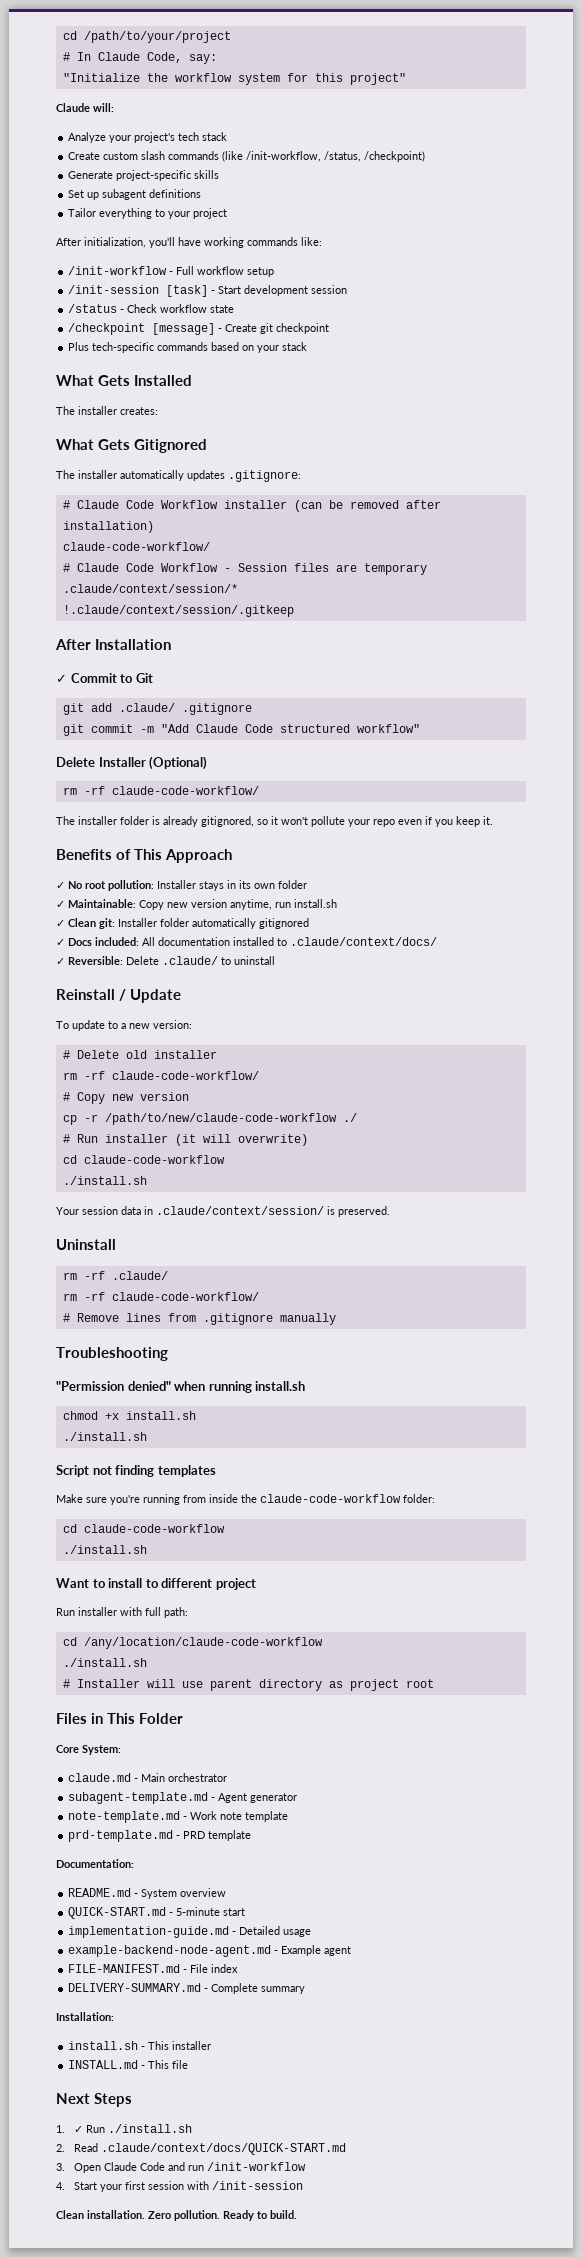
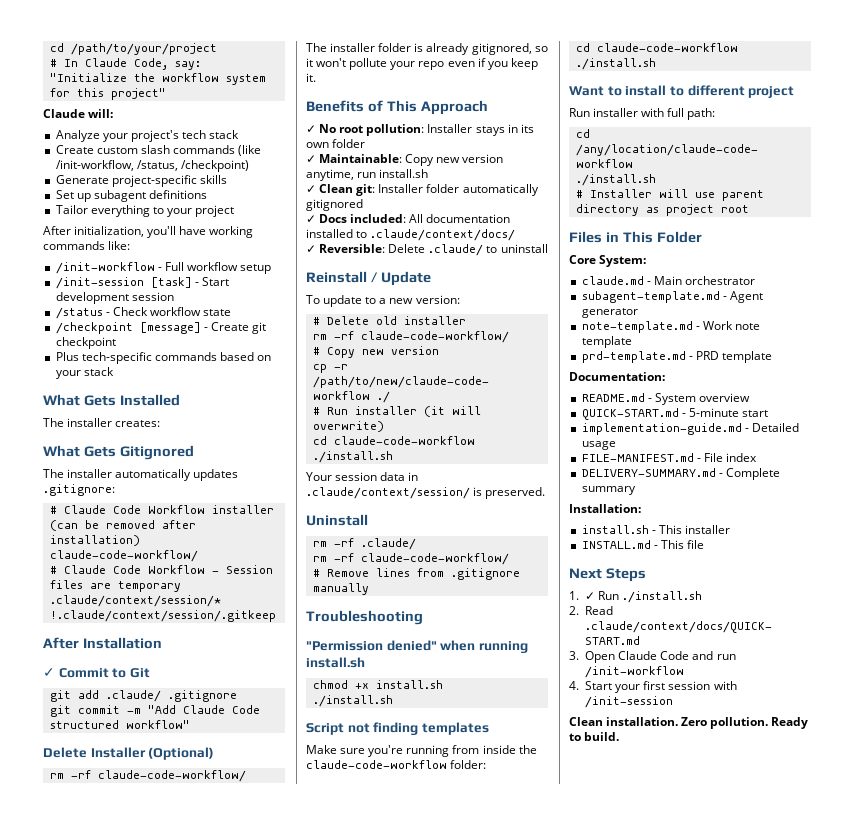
- example-backend-node-agent.md - Example agent

